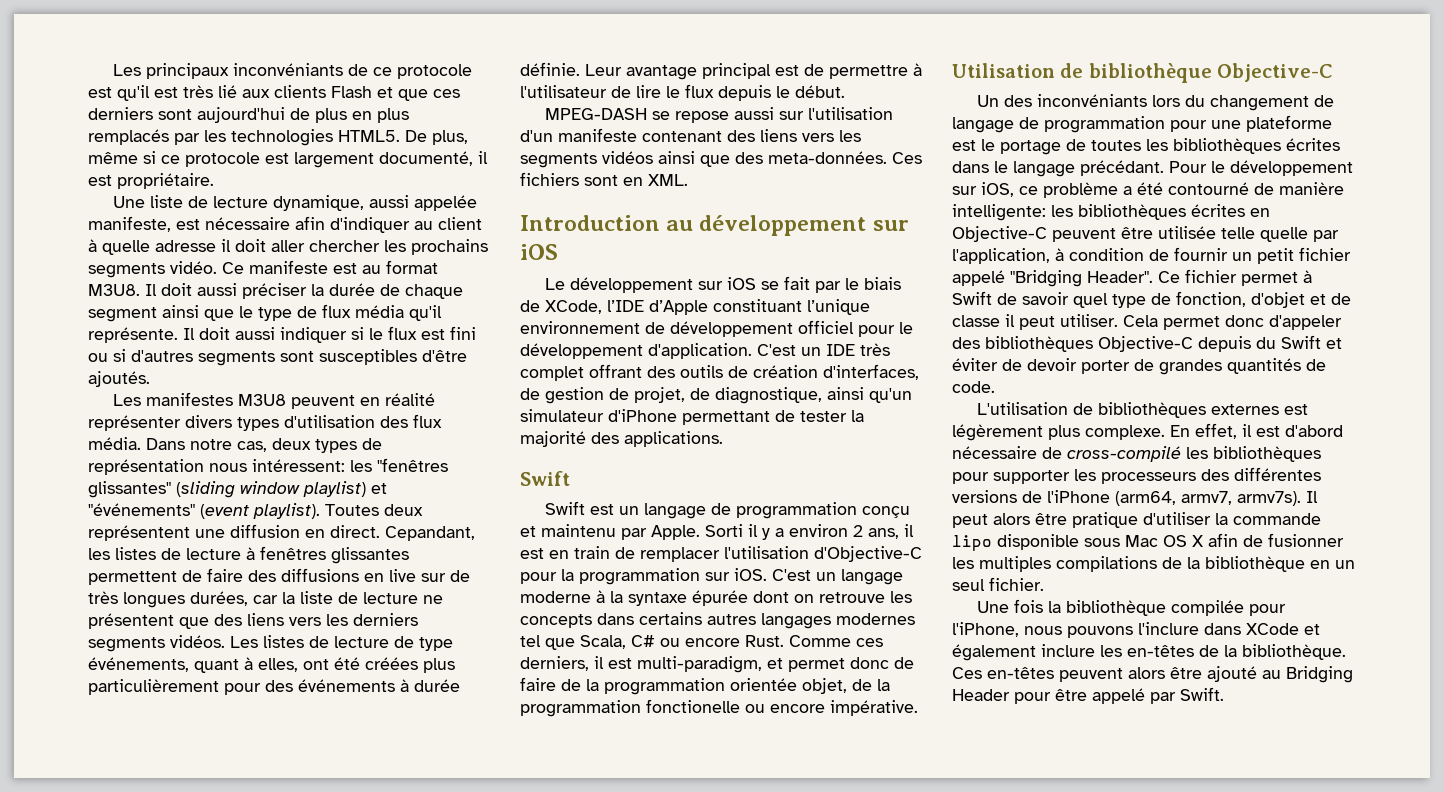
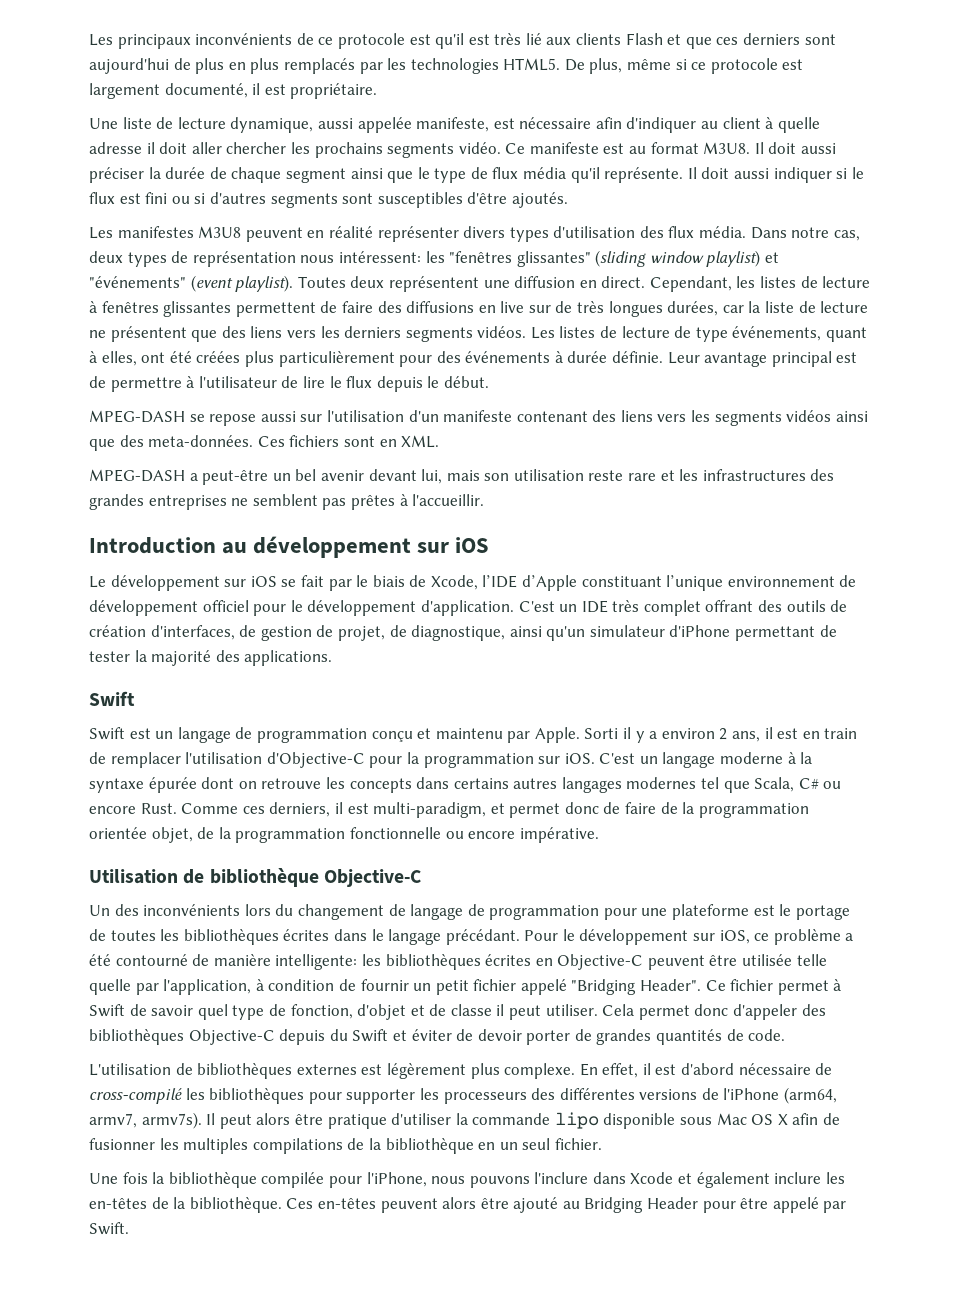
- Les principaux inconvéniants de ce protocole est qu'il est très lié aux clients Flash et que ces derniers sont aujourd'hui de plus en plus remplacés par les technologies HTML5.
+ Les principaux inconvénients de ce protocole est qu'il est très lié aux clients Flash et que ces derniers sont aujourd'hui de plus en plus remplacés par les technologies HTML5.
- Cepandant, les listes de lecture à fenêtres glissantes permettent de faire des diffusions en live sur de très longues durées, car la liste de lecture ne présentent que des liens vers les derniers segments vidéos.
+ Cependant, les listes de lecture à fenêtres glissantes permettent de faire des diffusions en live sur de très longues durées, car la liste de lecture ne présentent que des liens vers les derniers segments vidéos.
+ MPEG-DASH a peut-être un bel avenir devant lui, mais son utilisation reste rare et les infrastructures des grandes entreprises ne semblent pas prêtes à l'accueillir.
- Le développement sur iOS se fait par le biais de XCode, l’IDE d’Apple constituant l’unique environnement de développement officiel pour le développement d'application.
+ Le développement sur iOS se fait par le biais de Xcode, l’IDE d’Apple constituant l’unique environnement de développement officiel pour le développement d'application.
- Comme ces derniers, il est multi-paradigm, et permet donc de faire de la programmation orientée objet, de la programmation fonctionelle ou encore impérative.
+ Comme ces derniers, il est multi-paradigm, et permet donc de faire de la programmation orientée objet, de la programmation fonctionnelle ou encore impérative.
- Un des inconvéniants lors du changement de langage de programmation pour une plateforme est le portage de toutes les bibliothèques écrites dans le langage précédant.
+ Un des inconvénients lors du changement de langage de programmation pour une plateforme est le portage de toutes les bibliothèques écrites dans le langage précédant.
- Une fois la bibliothèque compilée pour l'iPhone, nous pouvons l'inclure dans XCode et également inclure les en-têtes de la bibliothèque.
+ Une fois la bibliothèque compilée pour l'iPhone, nous pouvons l'inclure dans Xcode et également inclure les en-têtes de la bibliothèque.

